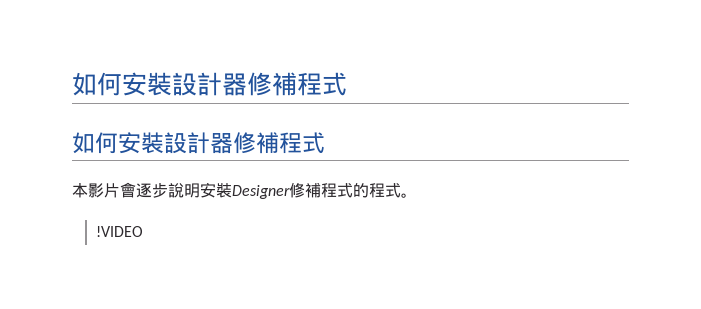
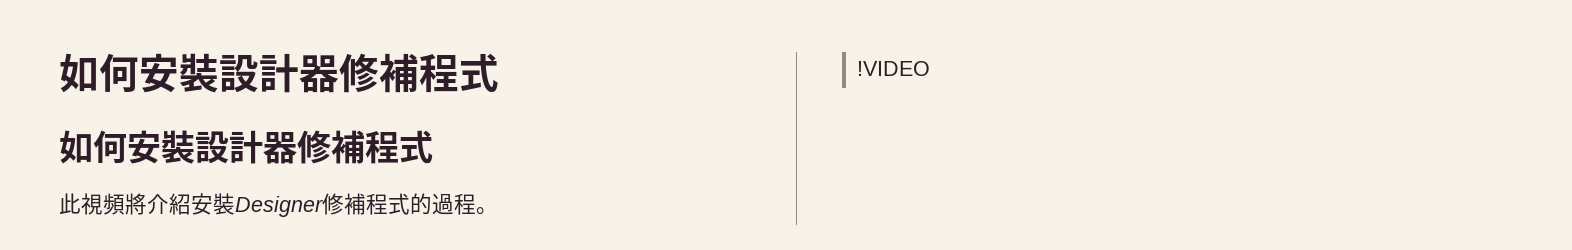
- 本影片會逐步說明安裝Designer修補程式的程式。
+ 此視頻將介紹安裝Designer修補程式的過程。

